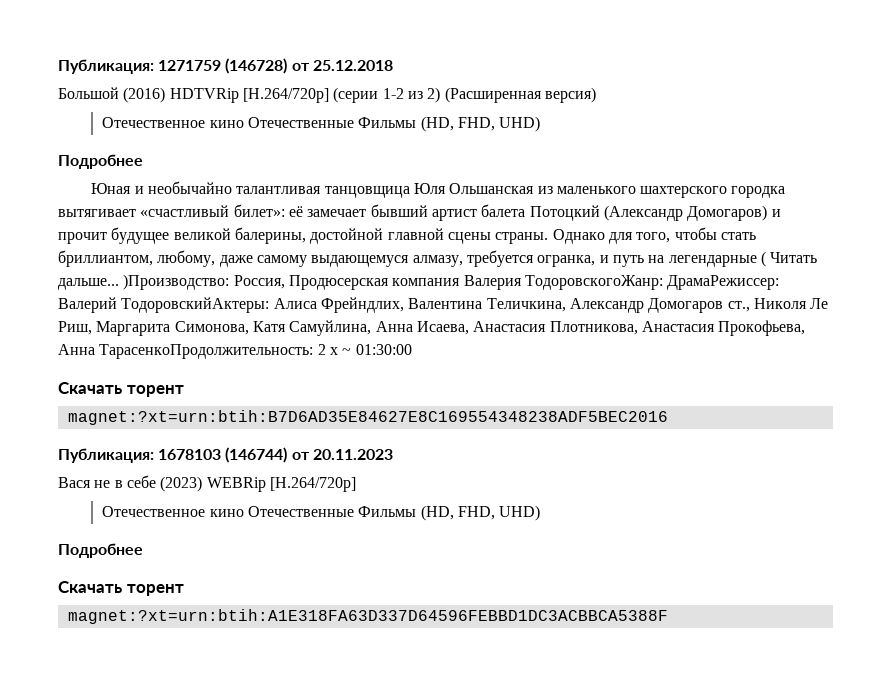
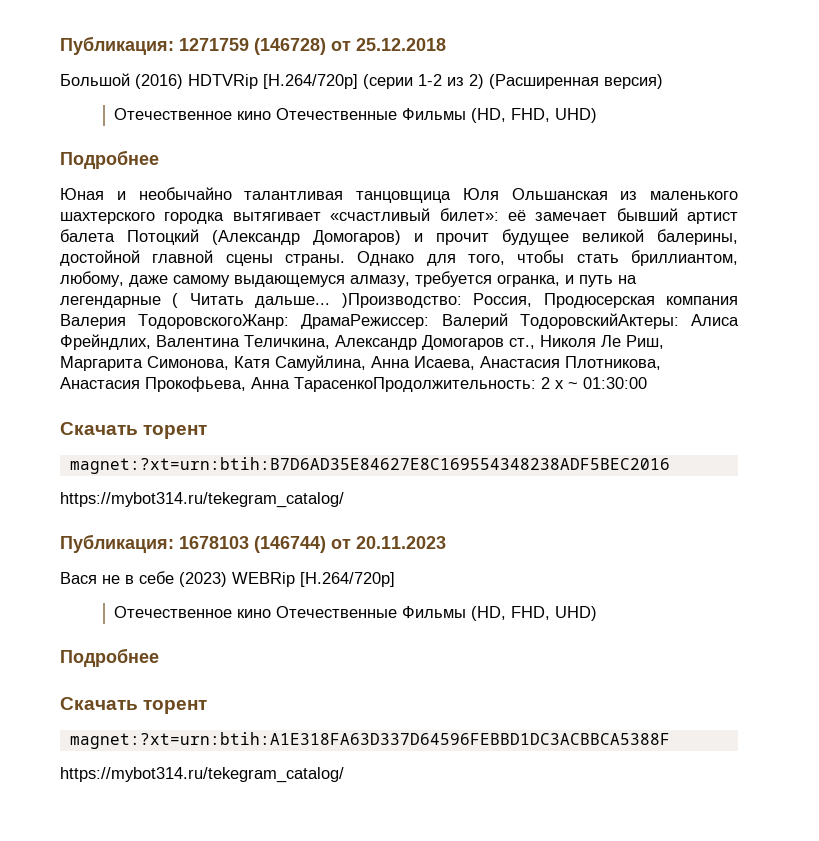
  magnet:?xt=urn:btih:B7D6AD35E84627E8C169554348238ADF5BEC2016
+ https://mybot314.ru/tekegram_catalog/
  magnet:?xt=urn:btih:A1E318FA63D337D64596FEBBD1DC3ACBBCA5388F
+ https://mybot314.ru/tekegram_catalog/

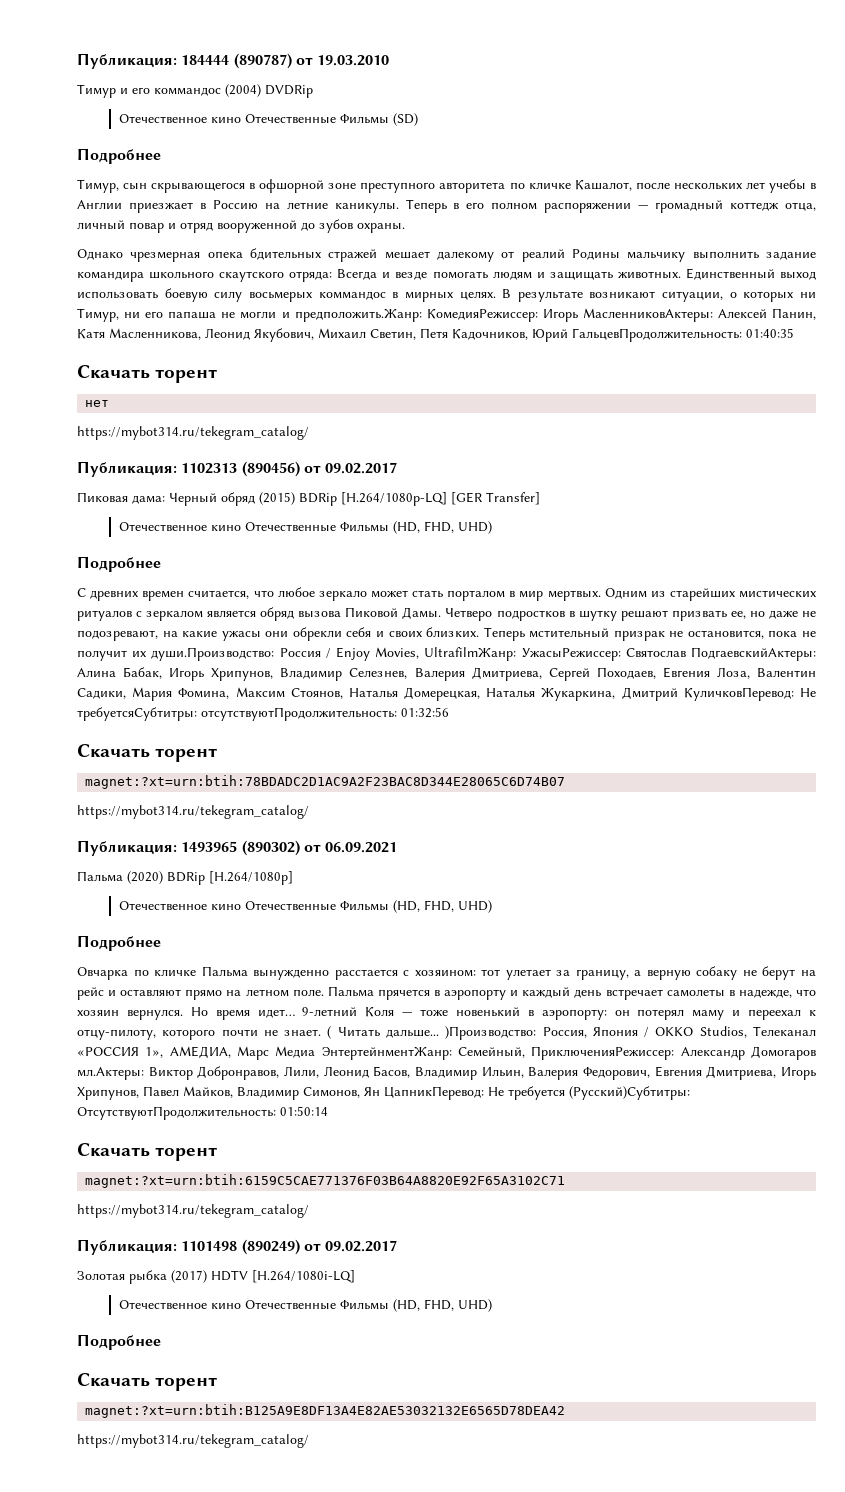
- Публикация: 1271759 (146728) от 25.12.2018
- Большой (2016) HDTVRip [H.264/720p] (серии 1-2 из 2) (Расширенная версия)
+ Публикация: 184444 (890787) от 19.03.2010
+ Тимур и его коммандос (2004) DVDRip
+ Отечественное кино Отечественные Фильмы (SD)
+ Подробнее
+ Тимур, сын скрывающегося в офшорной зоне преступного авторитета по кличке Кашалот, после нескольких лет учебы в Англии приезжает в Россию на летние каникулы. Теперь в его полном распоряжении — громадный коттедж отца, личный повар и отряд вооруженной до зубов охраны.
+ Однако чрезмерная опека бдительных стражей мешает далекому от реалий Родины мальчику выполнить задание командира школьного скаутского отряда: Всегда и везде помогать людям и защищать животных. Единственный выход использовать боевую силу восьмерых коммандос в мирных целях. В результате возникают ситуации, о которых ни Тимур, ни его папаша не могли и предположить.Жанр: КомедияРежиссер: Игорь МасленниковАктеры: Алексей Панин, Катя Масленникова, Леонид Якубович, Михаил Светин, Петя Кадочников, Юрий ГальцевПродолжительность: 01:40:35
+ Скачать торент
+ нет
+ https://mybot314.ru/tekegram_catalog/
+ Публикация: 1102313 (890456) от 09.02.2017
+ Пиковая дама: Черный обряд (2015) BDRip [H.264/1080p-LQ] [GER Transfer]
  Отечественное кино Отечественные Фильмы (HD, FHD, UHD)
  Подробнее
- Юная и необычайно талантливая танцовщица Юля Ольшанская из маленького шахтерского городка вытягивает «счастливый билет»: её замечает бывший артист балета Потоцкий (Александр Домогаров) и прочит будущее великой балерины, достойной главной сцены страны. Однако для того, чтобы стать бриллиантом, любому, даже самому выдающемуся алмазу, требуется огранка, и путь на легендарные ( Читать дальше... )Производство: Россия, Продюсерская компания Валерия ТодоровскогоЖанр: ДрамаРежиссер: Валерий ТодоровскийАктеры: Алиса Фрейндлих, Валентина Теличкина, Александр Домогаров ст., Николя Ле Риш, Маргарита Симонова, Катя Самуйлина, Анна Исаева, Анастасия Плотникова, Анастасия Прокофьева, Анна ТарасенкоПродолжительность: 2 x ~ 01:30:00
+ С древних времен считается, что любое зеркало может стать порталом в мир мертвых. Одним из старейших мистических ритуалов с зеркалом является обряд вызова Пиковой Дамы. Четверо подростков в шутку решают призвать ее, но даже не подозревают, на какие ужасы они обрекли себя и своих близких. Теперь мстительный призрак не остановится, пока не получит их души.Производство: Россия / Enjoy Movies, UltrafilmЖанр: УжасыРежиссер: Святослав ПодгаевскийАктеры: Алина Бабак, Игорь Хрипунов, Владимир Селезнев, Валерия Дмитриева, Сергей Походаев, Евгения Лоза, Валентин Садики, Мария Фомина, Максим Стоянов, Наталья Домерецкая, Наталья Жукаркина, Дмитрий КуличковПеревод: Не требуетсяСубтитры: отсутствуютПродолжительность: 01:32:56
  Скачать торент
- magnet:?xt=urn:btih:B7D6AD35E84627E8C169554348238ADF5BEC2016
+ magnet:?xt=urn:btih:78BDADC2D1AC9A2F23BAC8D344E28065C6D74B07
  https://mybot314.ru/tekegram_catalog/
- Публикация: 1678103 (146744) от 20.11.2023
- Вася не в себе (2023) WEBRip [H.264/720p]
+ Публикация: 1493965 (890302) от 06.09.2021
+ Пальма (2020) BDRip [H.264/1080p]
+ Отечественное кино Отечественные Фильмы (HD, FHD, UHD)
+ Подробнее
+ Овчарка по кличке Пальма вынужденно расстается с хозяином: тот улетает за границу, а верную собаку не берут на рейс и оставляют прямо на летном поле. Пальма прячется в аэропорту и каждый день встречает самолеты в надежде, что хозяин вернулся. Но время идет… 9-летний Коля — тоже новенький в аэропорту: он потерял маму и переехал к отцу-пилоту, которого почти не знает. ( Читать дальше... )Производство: Россия, Япония / OKKO Studios, Телеканал «РОССИЯ 1», АМЕДИА, Марс Медиа ЭнтертейнментЖанр: Cемейный, ПриключенияРежиссер: Александр Домогаров мл.Актеры: Виктор Добронравов, Лили, Леонид Басов, Владимир Ильин, Валерия Федорович, Евгения Дмитриева, Игорь Хрипунов, Павел Майков, Владимир Симонов, Ян ЦапникПеревод: Не требуется (Русский)Субтитры: ОтсутствуютПродолжительность: 01:50:14
+ Скачать торент
+ magnet:?xt=urn:btih:6159C5CAE771376F03B64A8820E92F65A3102C71
+ https://mybot314.ru/tekegram_catalog/
+ Публикация: 1101498 (890249) от 09.02.2017
+ Золотая рыбка (2017) HDTV [H.264/1080i-LQ]
- magnet:?xt=urn:btih:A1E318FA63D337D64596FEBBD1DC3ACBBCA5388F
+ magnet:?xt=urn:btih:B125A9E8DF13A4E82AE53032132E6565D78DEA42

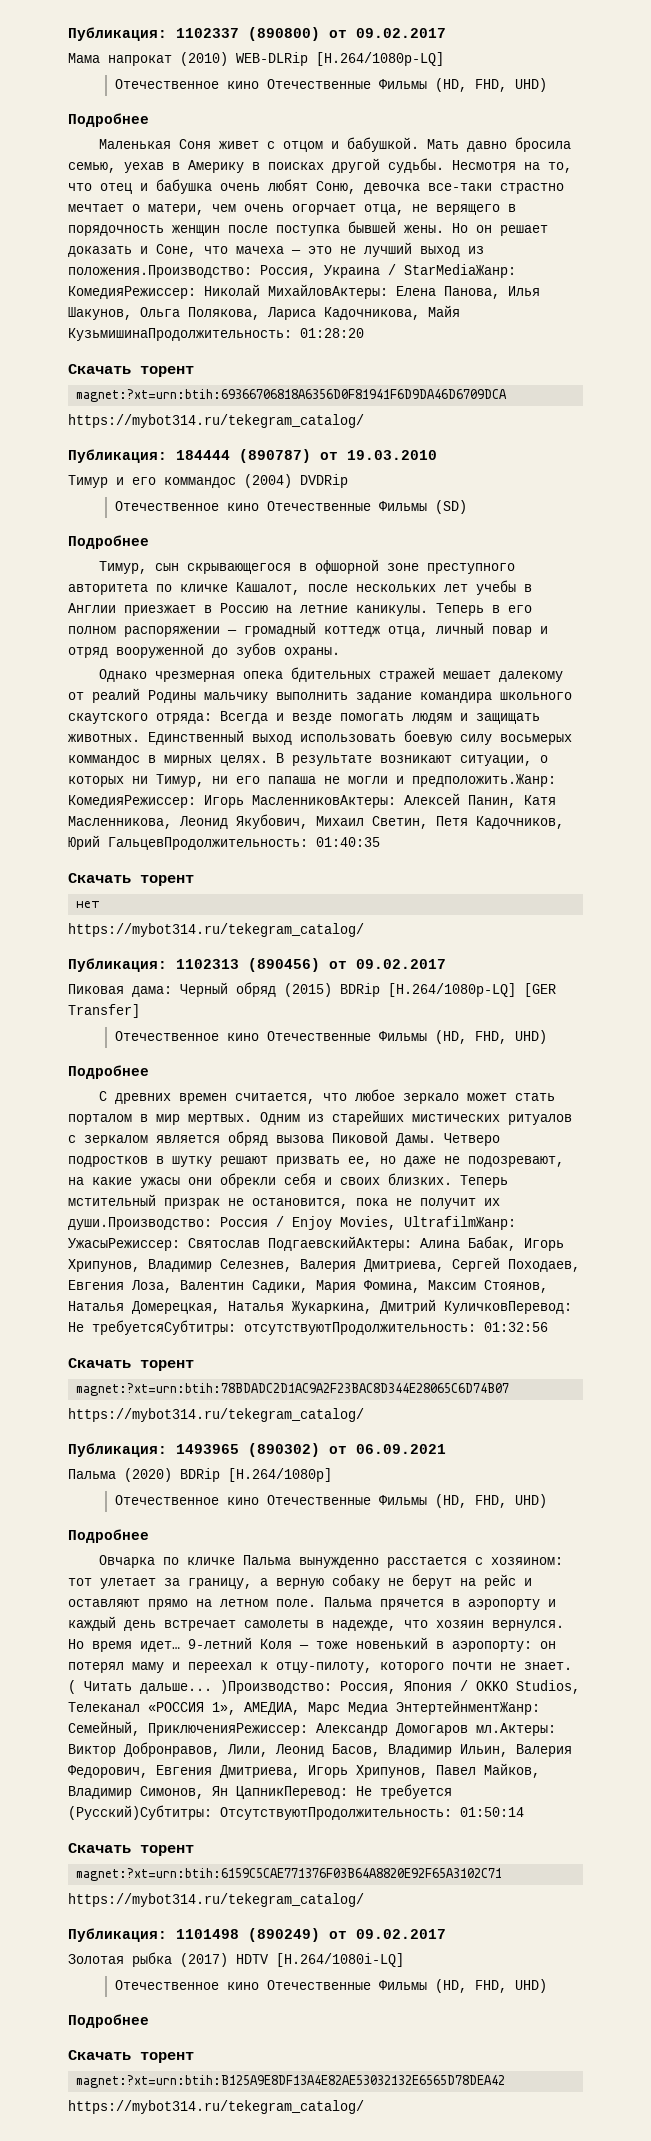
+ Публикация: 1102337 (890800) от 09.02.2017
+ Мама напрокат (2010) WEB-DLRip [H.264/1080p-LQ]
+ Отечественное кино Отечественные Фильмы (HD, FHD, UHD)
+ Подробнее
+ Маленькая Соня живет с отцом и бабушкой. Мать давно бросила семью, уехав в Америку в поисках другой судьбы. Несмотря на то, что отец и бабушка очень любят Соню, девочка все-таки страстно мечтает о матери, чем очень огорчает отца, не верящего в порядочность женщин после поступка бывшей жены. Но он решает доказать и Соне, что мачеха — это не лучший выход из положения.Производство: Россия, Украина / StarMediaЖанр: КомедияРежиссер: Николай МихайловАктеры: Елена Панова, Илья Шакунов, Ольга Полякова, Лариса Кадочникова, Майя КузьмишинаПродолжительность: 01:28:20
+ Скачать торент
+ magnet:?xt=urn:btih:69366706818A6356D0F81941F6D9DA46D6709DCA
+ https://mybot314.ru/tekegram_catalog/

